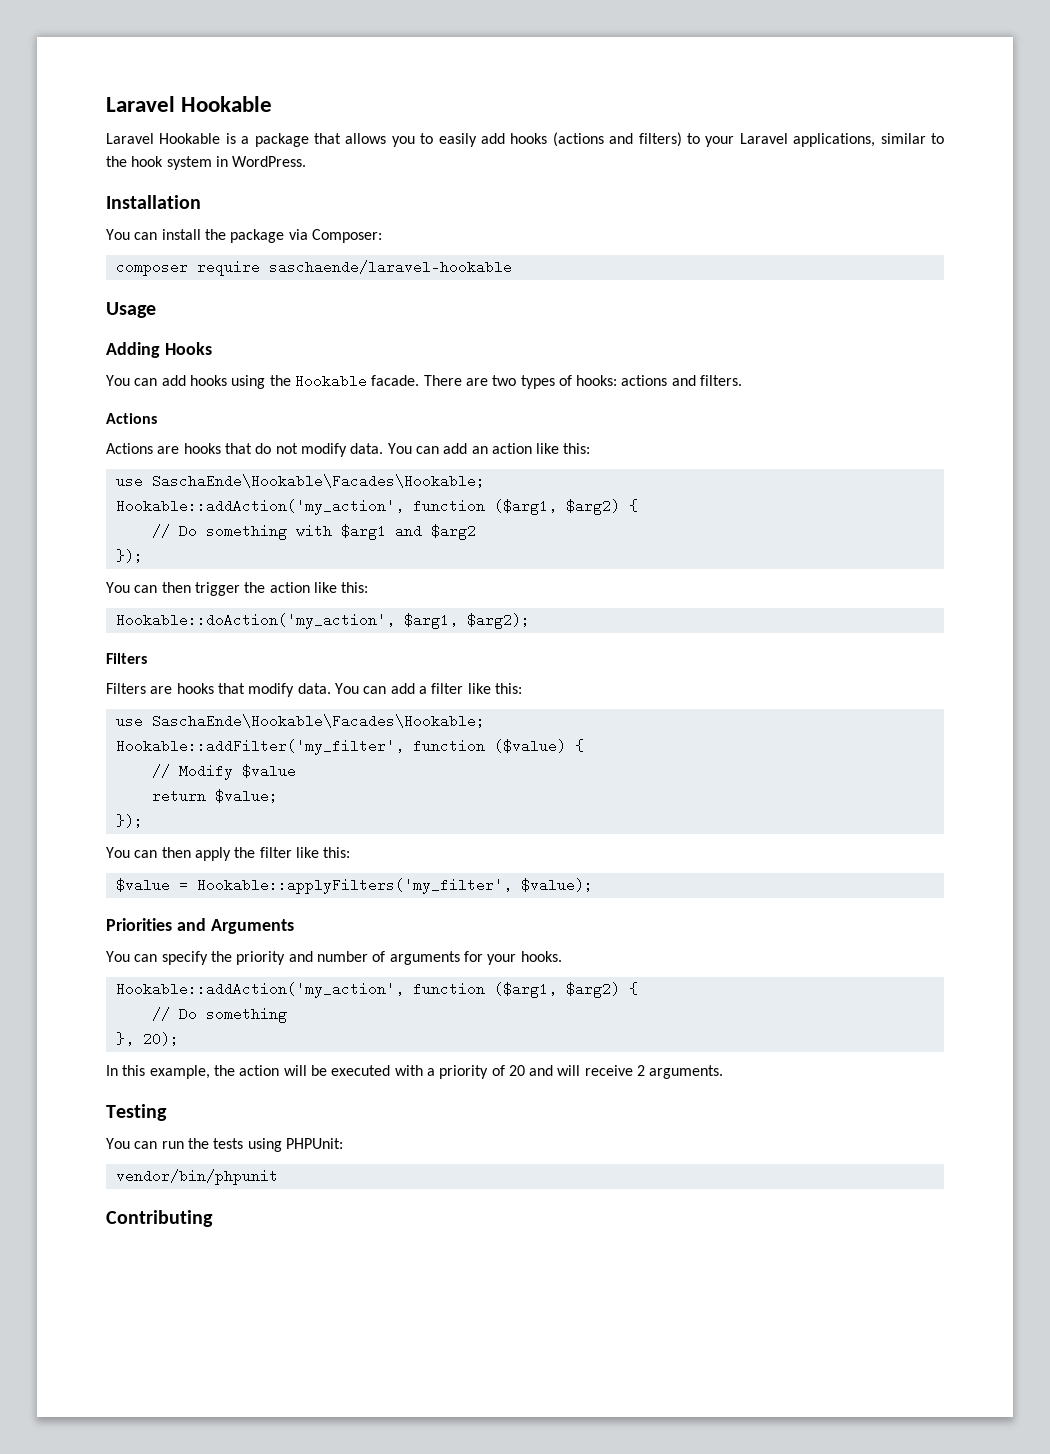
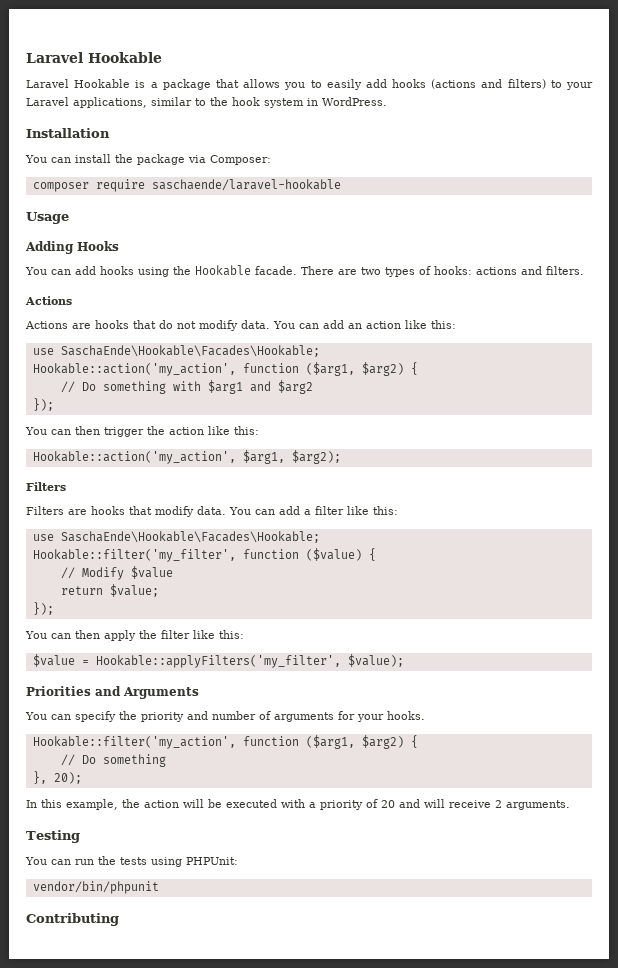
  You can add an action like this:
  use SaschaEnde\Hookable\Facades\Hookable;
- Hookable::addAction('my_action', function ($arg1, $arg2) {
+ Hookable::action('my_action', function ($arg1, $arg2) {
- Hookable::doAction('my_action', $arg1, $arg2);
+ Hookable::action('my_action', $arg1, $arg2);
- Hookable::addFilter('my_filter', function ($value) {
+ Hookable::filter('my_filter', function ($value) {
  You can specify the priority and number of arguments for your hooks.
- Hookable::addAction('my_action', function ($arg1, $arg2) {
+ Hookable::filter('my_action', function ($arg1, $arg2) {

